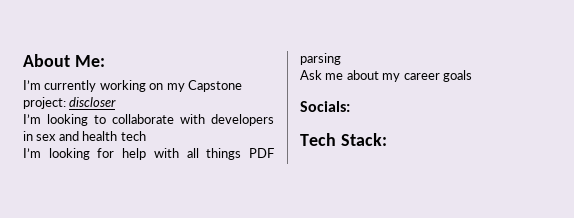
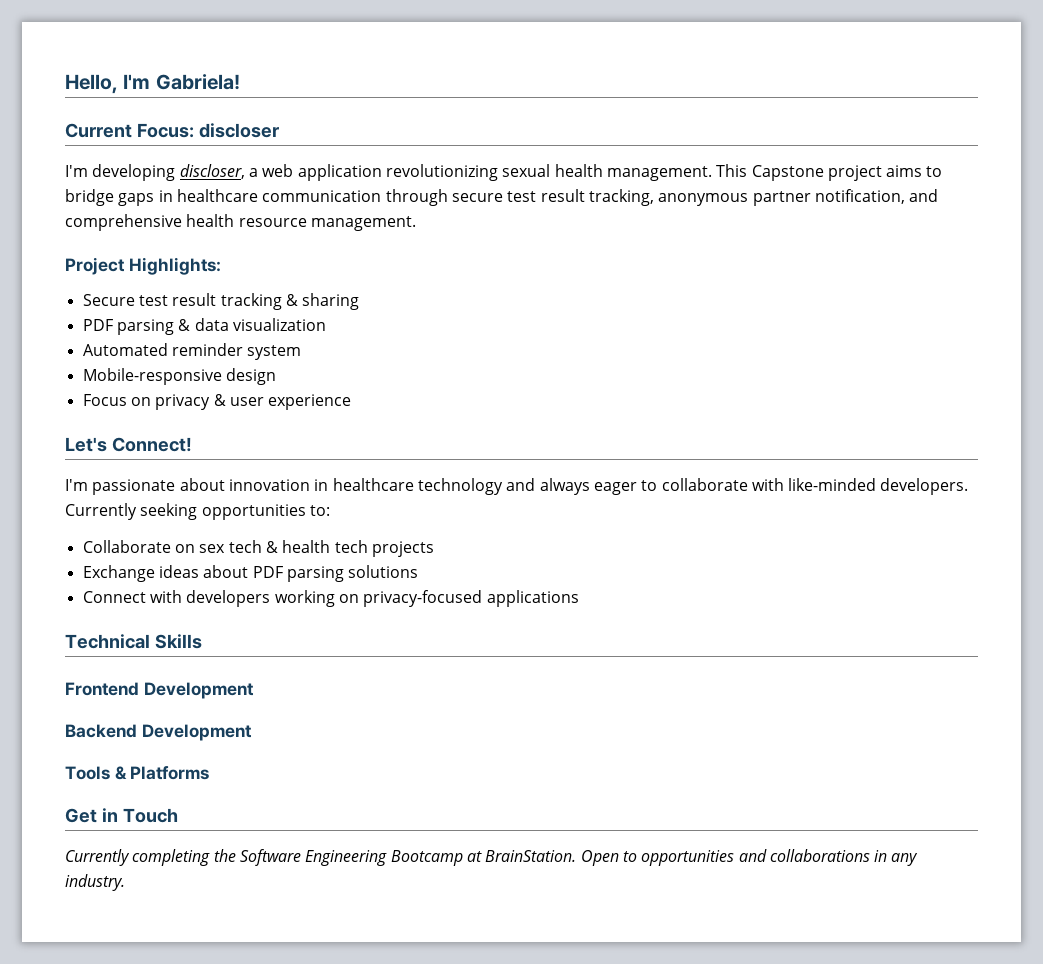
- About Me:
- I’m currently working on my Capstone project: discloser
- I’m looking to collaborate with developers in sex and health tech
- I’m looking for help with all things PDF parsing
- Ask me about my career goals
- Socials:
- Tech Stack:
+ Hello, I'm Gabriela!
+ Current Focus: discloser
+ I'm developing discloser, a web application revolutionizing sexual health management. This Capstone project aims to bridge gaps in healthcare communication through secure test result tracking, anonymous partner notification, and comprehensive health resource management.
+ Project Highlights:
+ Secure test result tracking & sharing
+ PDF parsing & data visualization
+ Automated reminder system
+ Mobile-responsive design
+ Focus on privacy & user experience
+ Let's Connect!
+ I'm passionate about innovation in healthcare technology and always eager to collaborate with like-minded developers. Currently seeking opportunities to:
+ Collaborate on sex tech & health tech projects
+ Exchange ideas about PDF parsing solutions
+ Connect with developers working on privacy-focused applications
+ Technical Skills
+ Frontend Development
+ Backend Development
+ Tools & Platforms
+ Get in Touch
+ Currently completing the Software Engineering Bootcamp at BrainStation. Open to opportunities and collaborations in any industry.

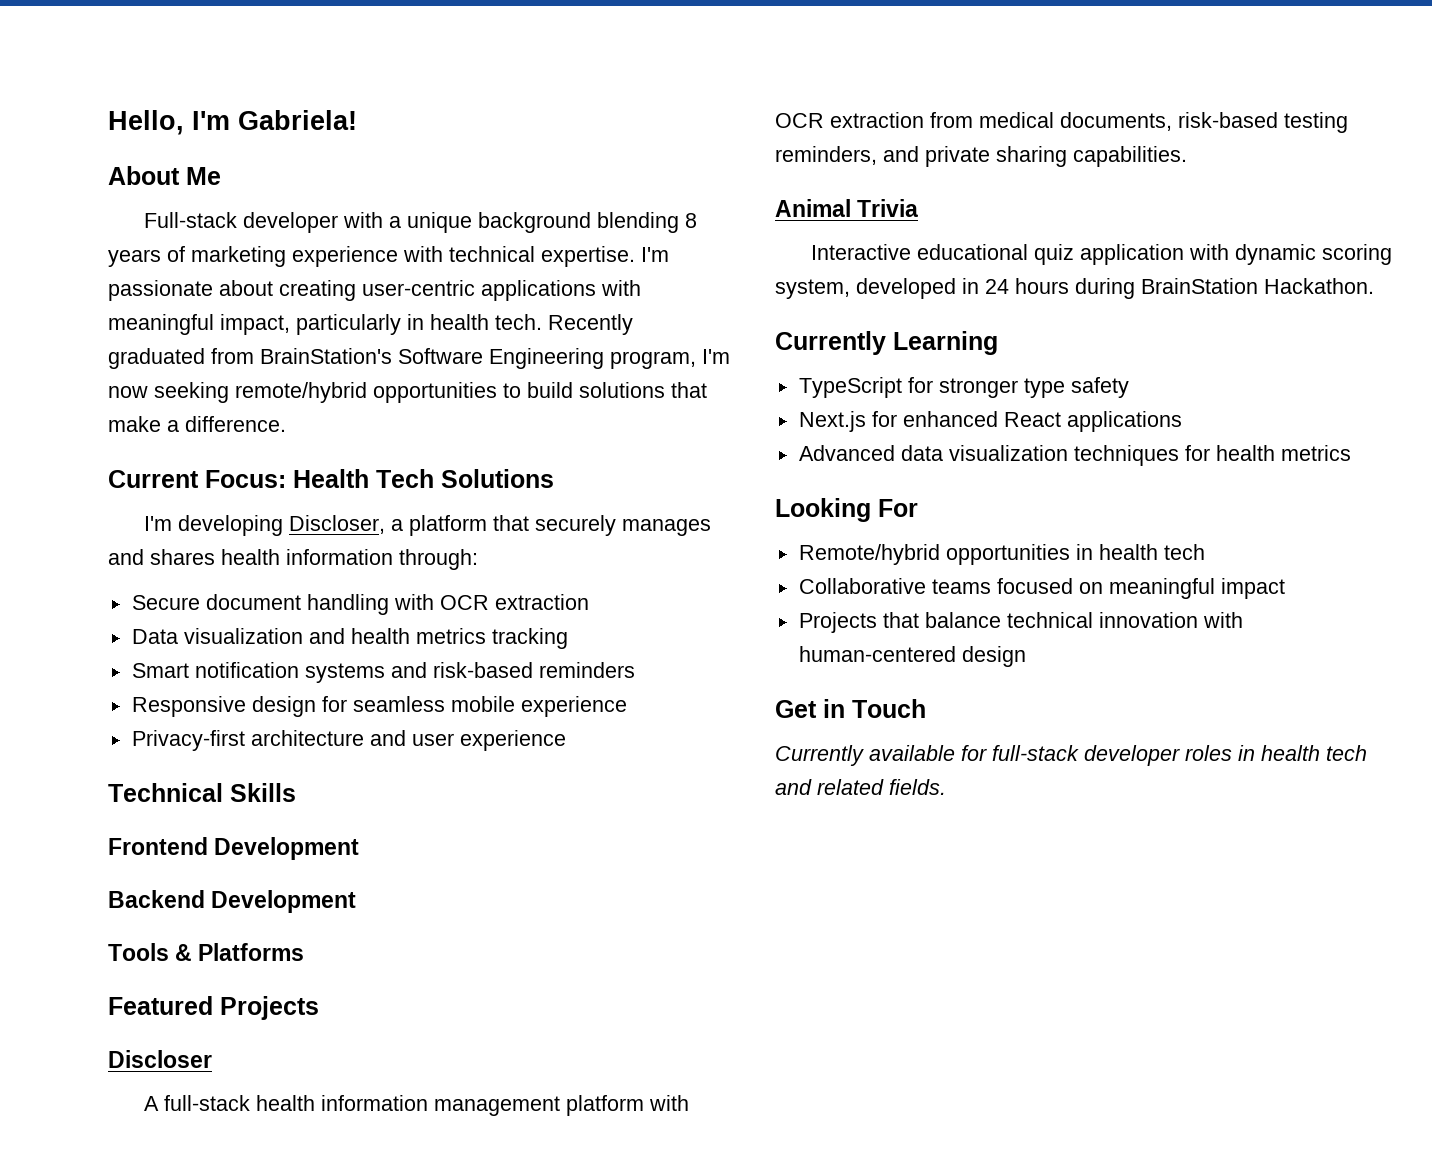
+ About Me
+ Full-stack developer with a unique background blending 8 years of marketing experience with technical expertise. I'm passionate about creating user-centric applications with meaningful impact, particularly in health tech. Recently graduated from BrainStation's Software Engineering program, I'm now seeking remote/hybrid opportunities to build solutions that make a difference.
- Current Focus: discloser
+ Current Focus: Health Tech Solutions
- I'm developing discloser, a web application revolutionizing sexual health management. This Capstone project aims to bridge gaps in healthcare communication through secure test result tracking, anonymous partner notification, and comprehensive health resource management.
- Project Highlights:
- Secure test result tracking & sharing
- PDF parsing & data visualization
- Automated reminder system
- Mobile-responsive design
- Focus on privacy & user experience
- Let's Connect!
- I'm passionate about innovation in healthcare technology and always eager to collaborate with like-minded developers. Currently seeking opportunities to:
- Collaborate on sex tech & health tech projects
- Exchange ideas about PDF parsing solutions
- Connect with developers working on privacy-focused applications
+ I'm developing Discloser, a platform that securely manages and shares health information through:
+ Secure document handling with OCR extraction
+ Data visualization and health metrics tracking
+ Smart notification systems and risk-based reminders
+ Responsive design for seamless mobile experience
+ Privacy-first architecture and user experience
+ Featured Projects
+ Discloser
+ A full-stack health information management platform with OCR extraction from medical documents, risk-based testing reminders, and private sharing capabilities.
+ Animal Trivia
+ Interactive educational quiz application with dynamic scoring system, developed in 24 hours during BrainStation Hackathon.
+ Currently Learning
+ TypeScript for stronger type safety
+ Next.js for enhanced React applications
+ Advanced data visualization techniques for health metrics
+ Looking For
+ Remote/hybrid opportunities in health tech
+ Collaborative teams focused on meaningful impact
+ Projects that balance technical innovation with human-centered design
  Get in Touch
- Currently completing the Software Engineering Bootcamp at BrainStation. Open to opportunities and collaborations in any industry.
+ Currently available for full-stack developer roles in health tech and related fields.

